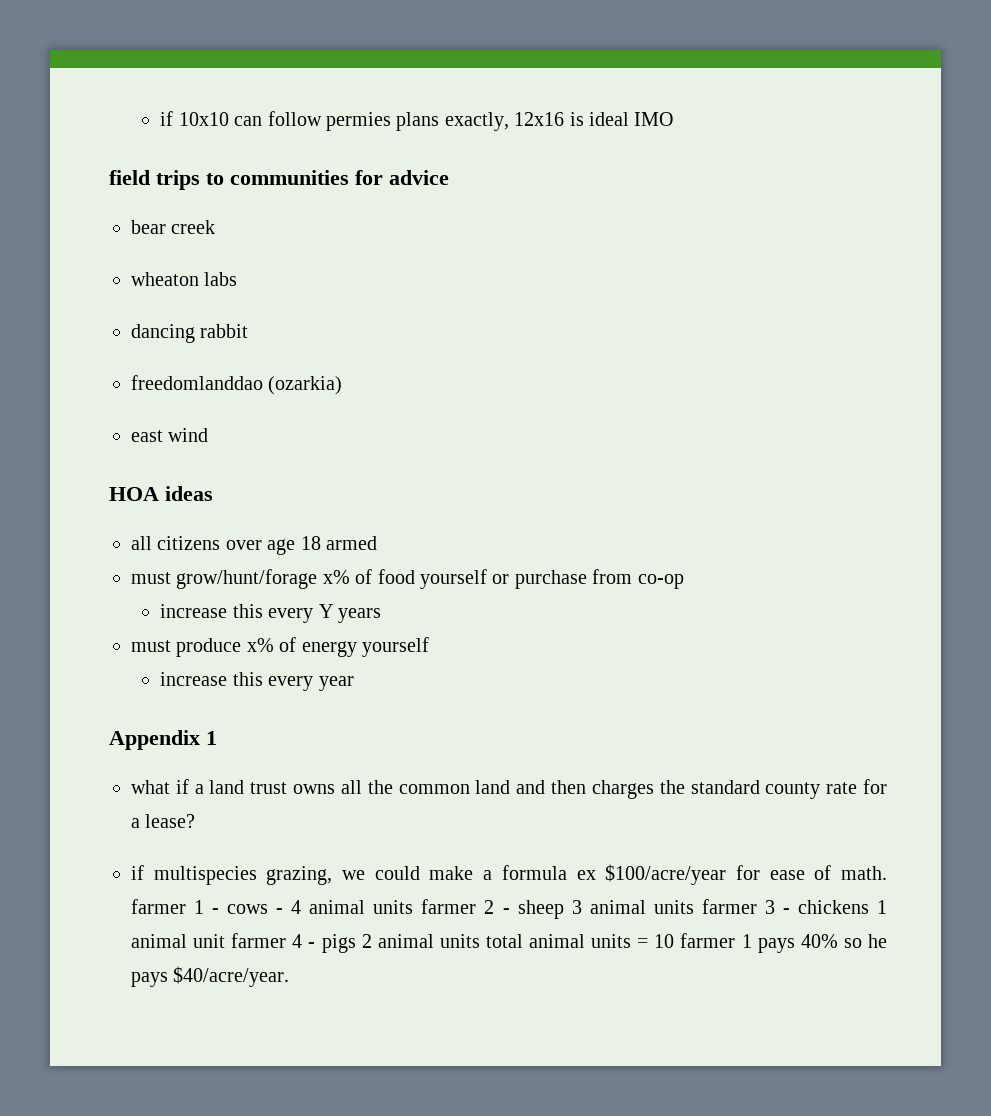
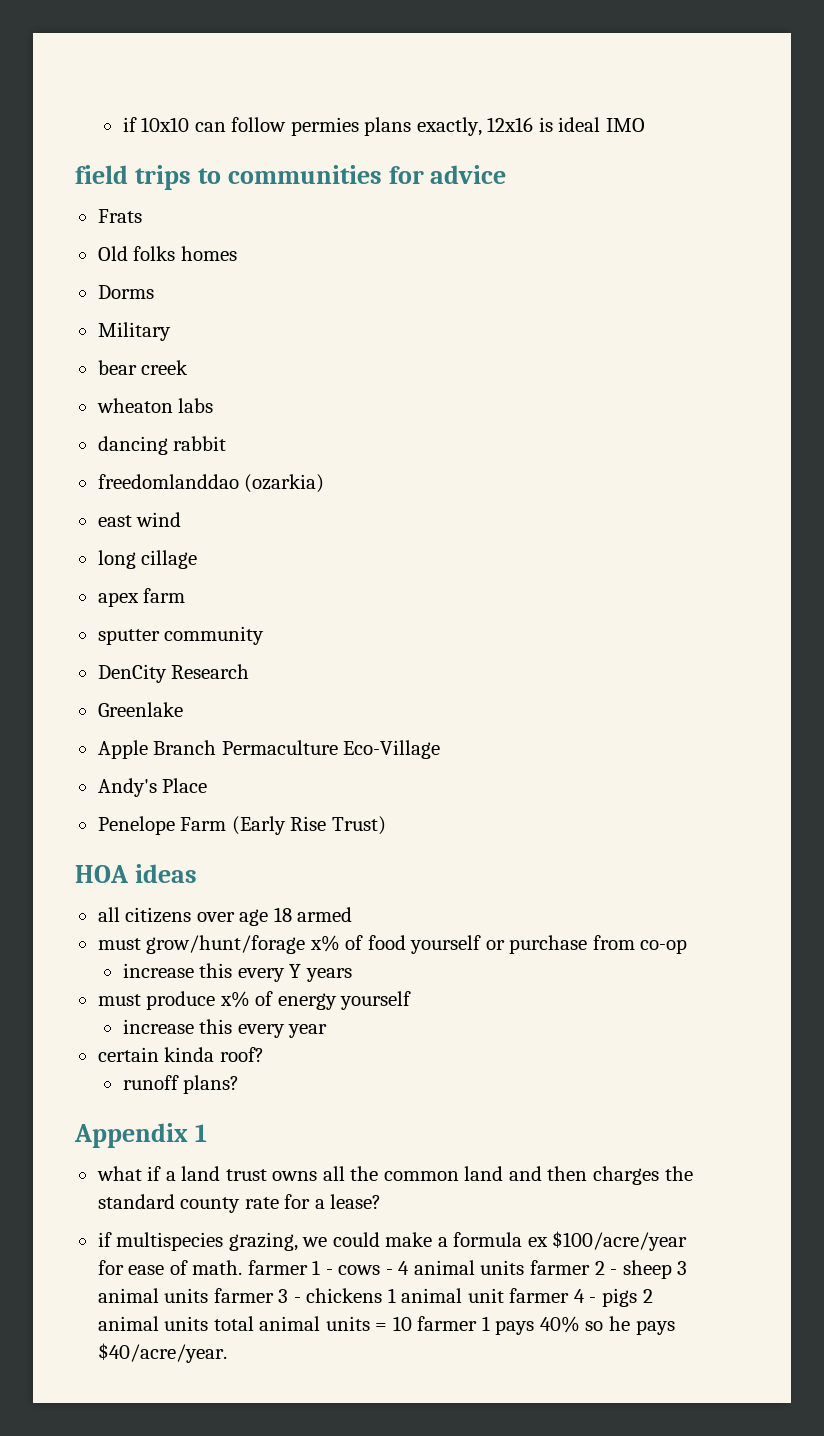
+ Frats
+ Old folks homes
+ Dorms
+ Military
+ long cillage
+ apex farm
+ sputter community
+ DenCity Research
+ Greenlake
+ Apple Branch Permaculture Eco-Village
+ Andy's Place
+ Penelope Farm (Early Rise Trust)
+ certain kinda roof?
+ runoff plans?

